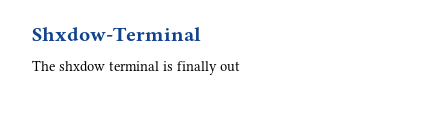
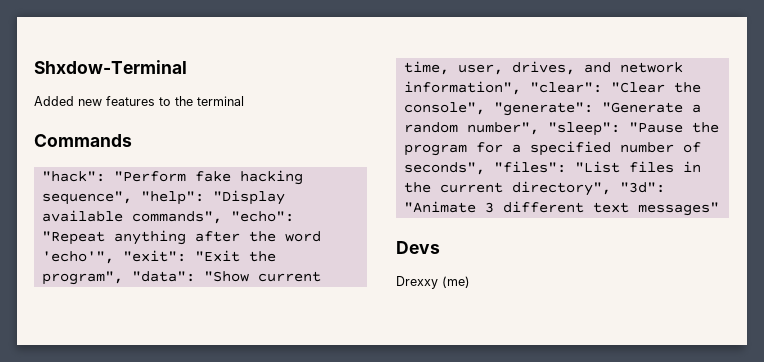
- The shxdow terminal is finally out
+ Added new features to the terminal
+ Commands
+ "hack": "Perform fake hacking sequence", "help": "Display available commands", "echo": "Repeat anything after the word 'echo'", "exit": "Exit the program", "data": "Show current time, user, drives, and network information", "clear": "Clear the console", "generate": "Generate a random number", "sleep": "Pause the program for a specified number of seconds", "files": "List files in the current directory", "3d": "Animate 3 different text messages"
+ Devs
+ Drexxy (me)

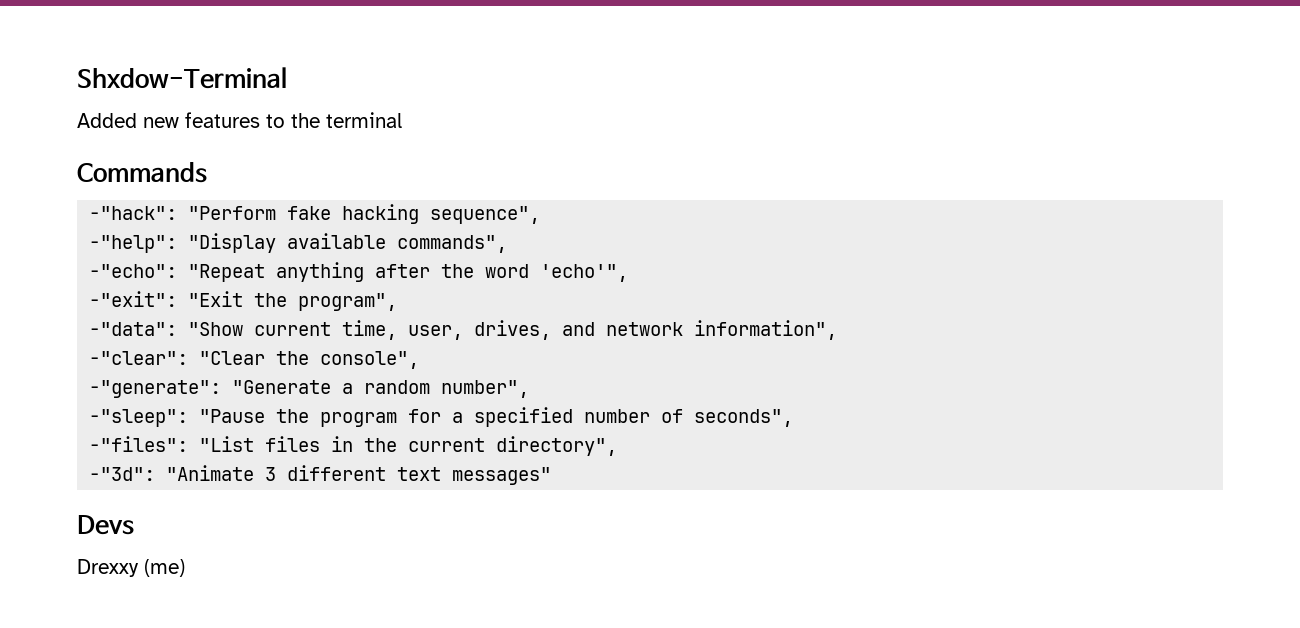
- "hack": "Perform fake hacking sequence", "help": "Display available commands", "echo": "Repeat anything after the word 'echo'", "exit": "Exit the program", "data": "Show current time, user, drives, and network information", "clear": "Clear the console", "generate": "Generate a random number", "sleep": "Pause the program for a specified number of seconds", "files": "List files in the current directory", "3d": "Animate 3 different text messages"
+ -"hack": "Perform fake hacking sequence",
+ -"help": "Display available commands",
+ -"echo": "Repeat anything after the word 'echo'",
+ -"exit": "Exit the program",
+ -"data": "Show current time, user, drives, and network information",
+ -"clear": "Clear the console",
+ -"generate": "Generate a random number",
+ -"sleep": "Pause the program for a specified number of seconds",
+ -"files": "List files in the current directory",
+ -"3d": "Animate 3 different text messages"

